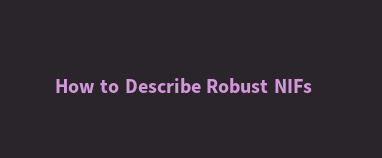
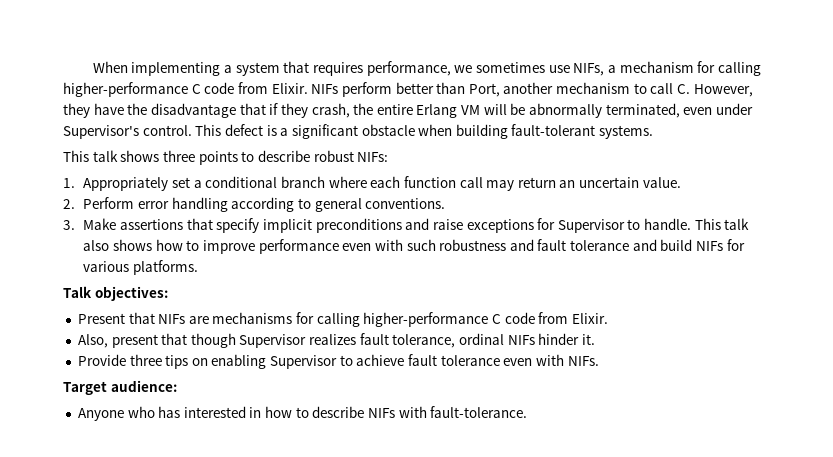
- How to Describe Robust NIFs
+ When implementing a system that requires performance, we sometimes use NIFs, a mechanism for calling higher-performance C code from Elixir. NIFs perform better than Port, another mechanism to call C. However, they have the disadvantage that if they crash, the entire Erlang VM will be abnormally terminated, even under Supervisor's control. This defect is a significant obstacle when building fault-tolerant systems.
+ This talk shows three points to describe robust NIFs:
+ 1. Appropriately set a conditional branch where each function call may return an uncertain value.
+ 2. Perform error handling according to general conventions.
+ 3. Make assertions that specify implicit preconditions and raise exceptions for Supervisor to handle. This talk also shows how to improve performance even with such robustness and fault tolerance and build NIFs for various platforms.
+ Talk objectives:
+ Present that NIFs are mechanisms for calling higher-performance C code from Elixir.
+ Also, present that though Supervisor realizes fault tolerance, ordinal NIFs hinder it.
+ Provide three tips on enabling Supervisor to achieve fault tolerance even with NIFs.
+ Target audience:
+ Anyone who has interested in how to describe NIFs with fault-tolerance.

